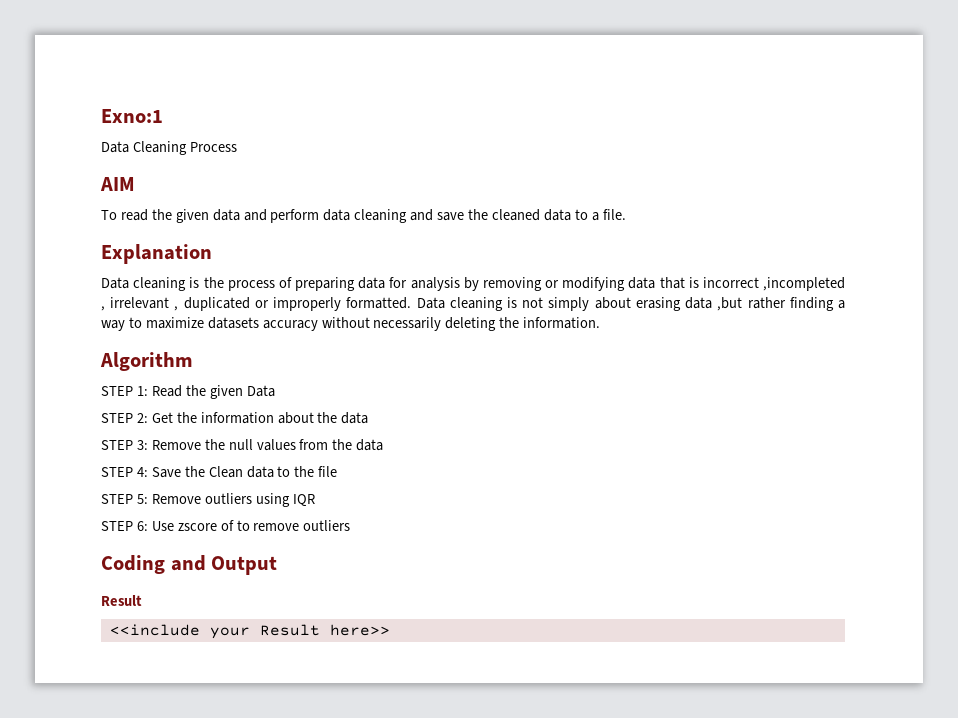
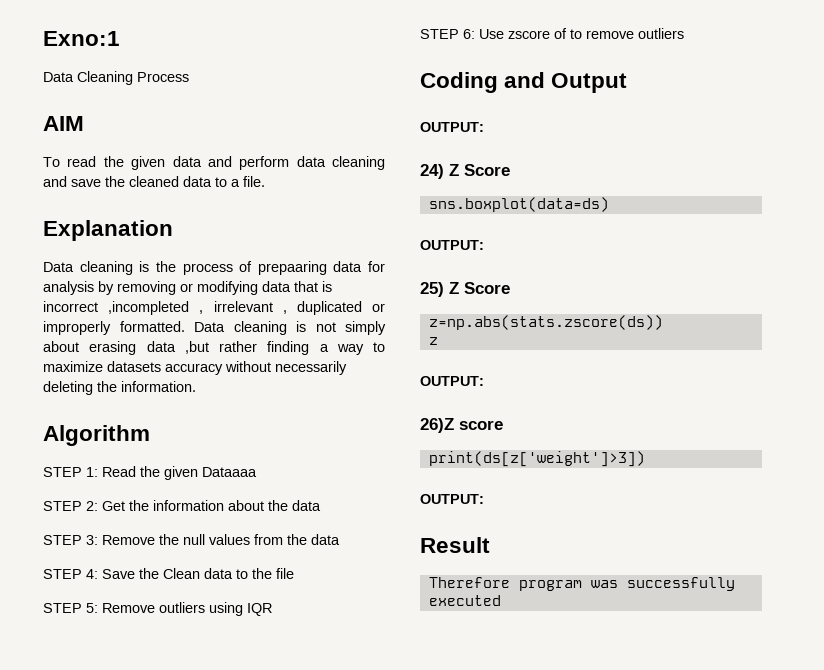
- Data cleaning is the process of preparing data for analysis by removing or modifying data that is incorrect ,incompleted , irrelevant , duplicated or improperly formatted.
+ Data cleaning is the process of prepaaring data for analysis by removing or modifying data that is incorrect ,incompleted , irrelevant , duplicated or improperly formatted.
- STEP 1: Read the given Data
+ STEP 1: Read the given Dataaaa
  Coding and Output
+ OUTPUT:
+ 24) Z Score
+ sns.boxplot(data=ds)
+ OUTPUT:
+ 25) Z Score
+ z=np.abs(stats.zscore(ds))
+ z
+ OUTPUT:
+ 26)Z score
+ print(ds[z['weight']>3])
+ OUTPUT:
  Result
- <<include your Result here>>
+ Therefore program was successfully executed

